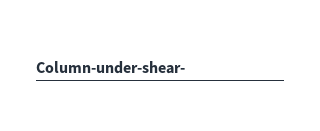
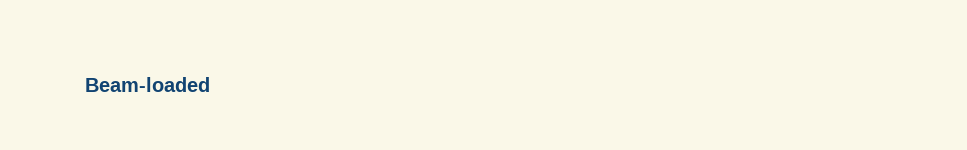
- Column-under-shear-
+ Beam-loaded

